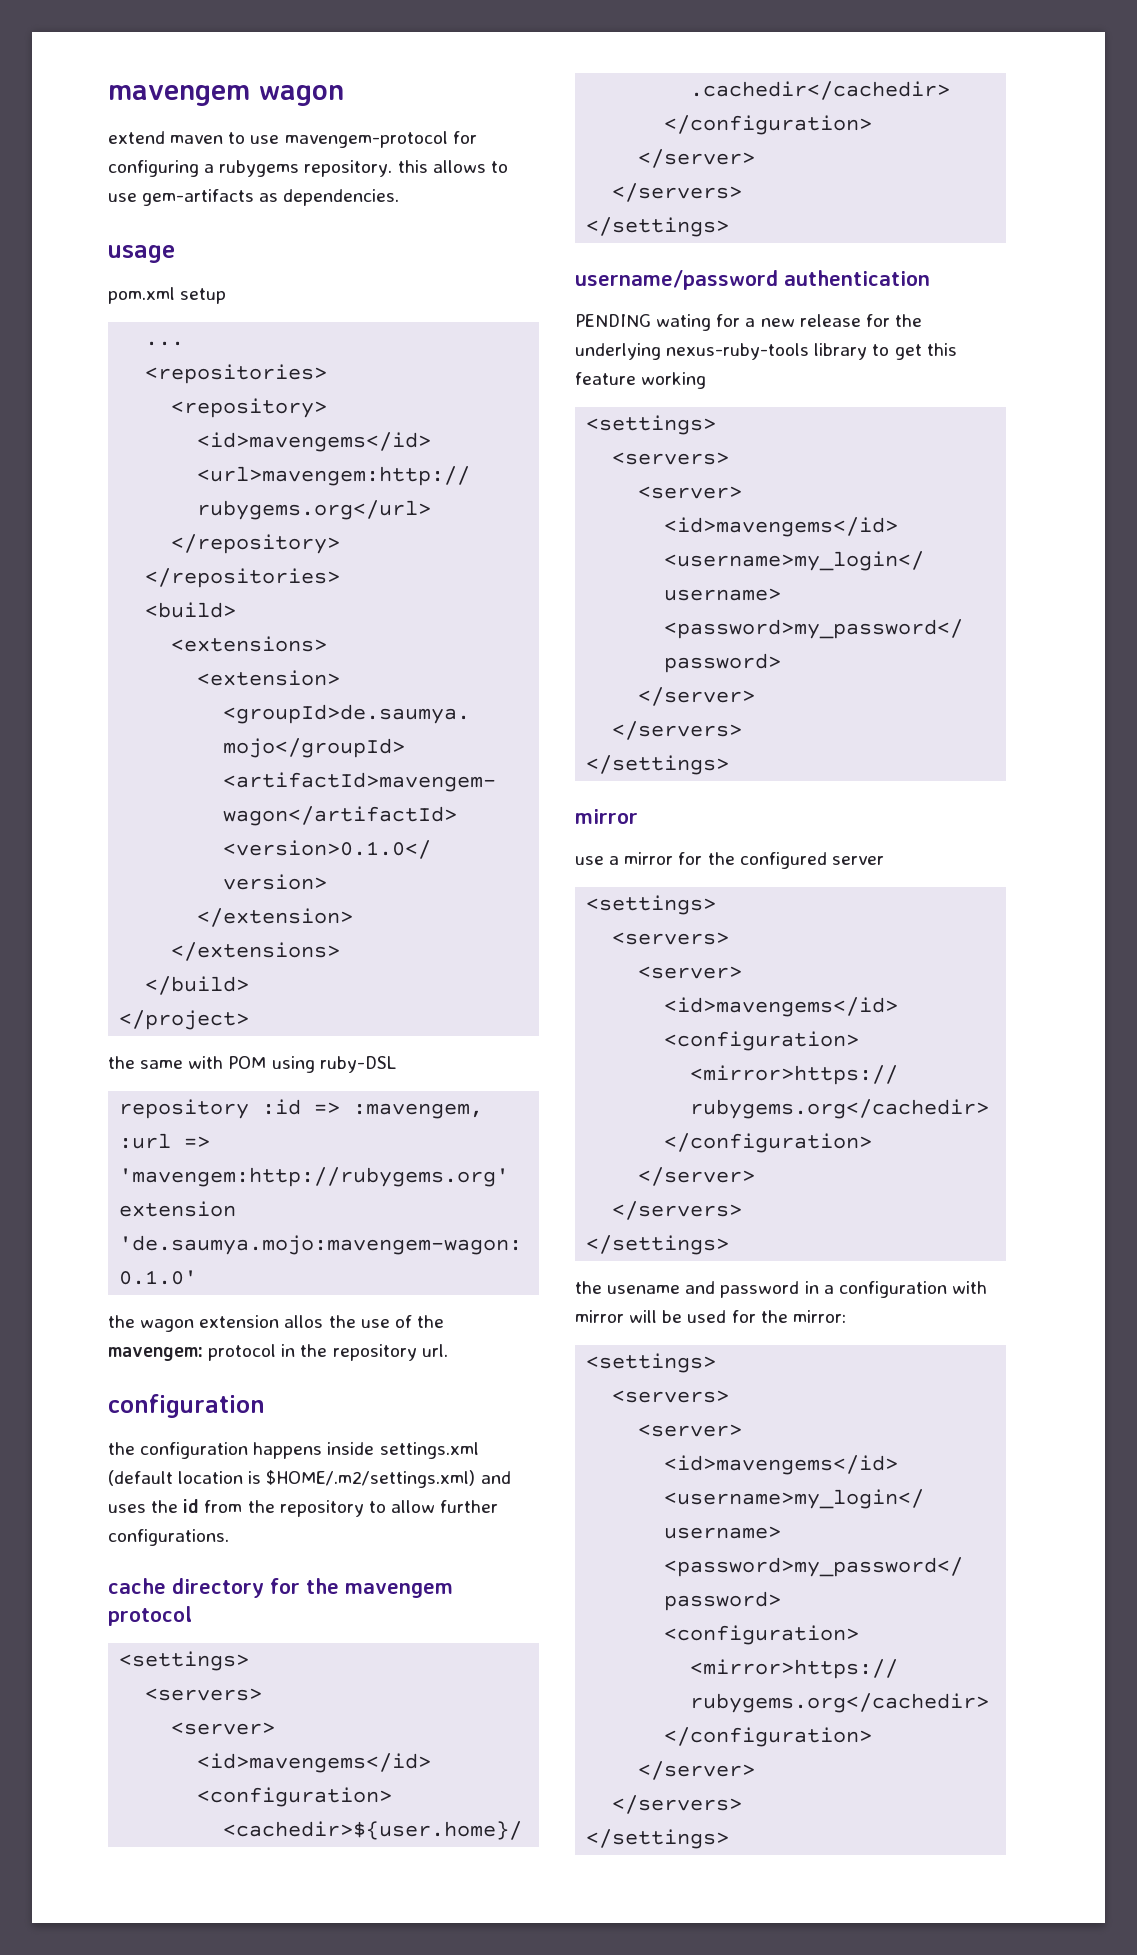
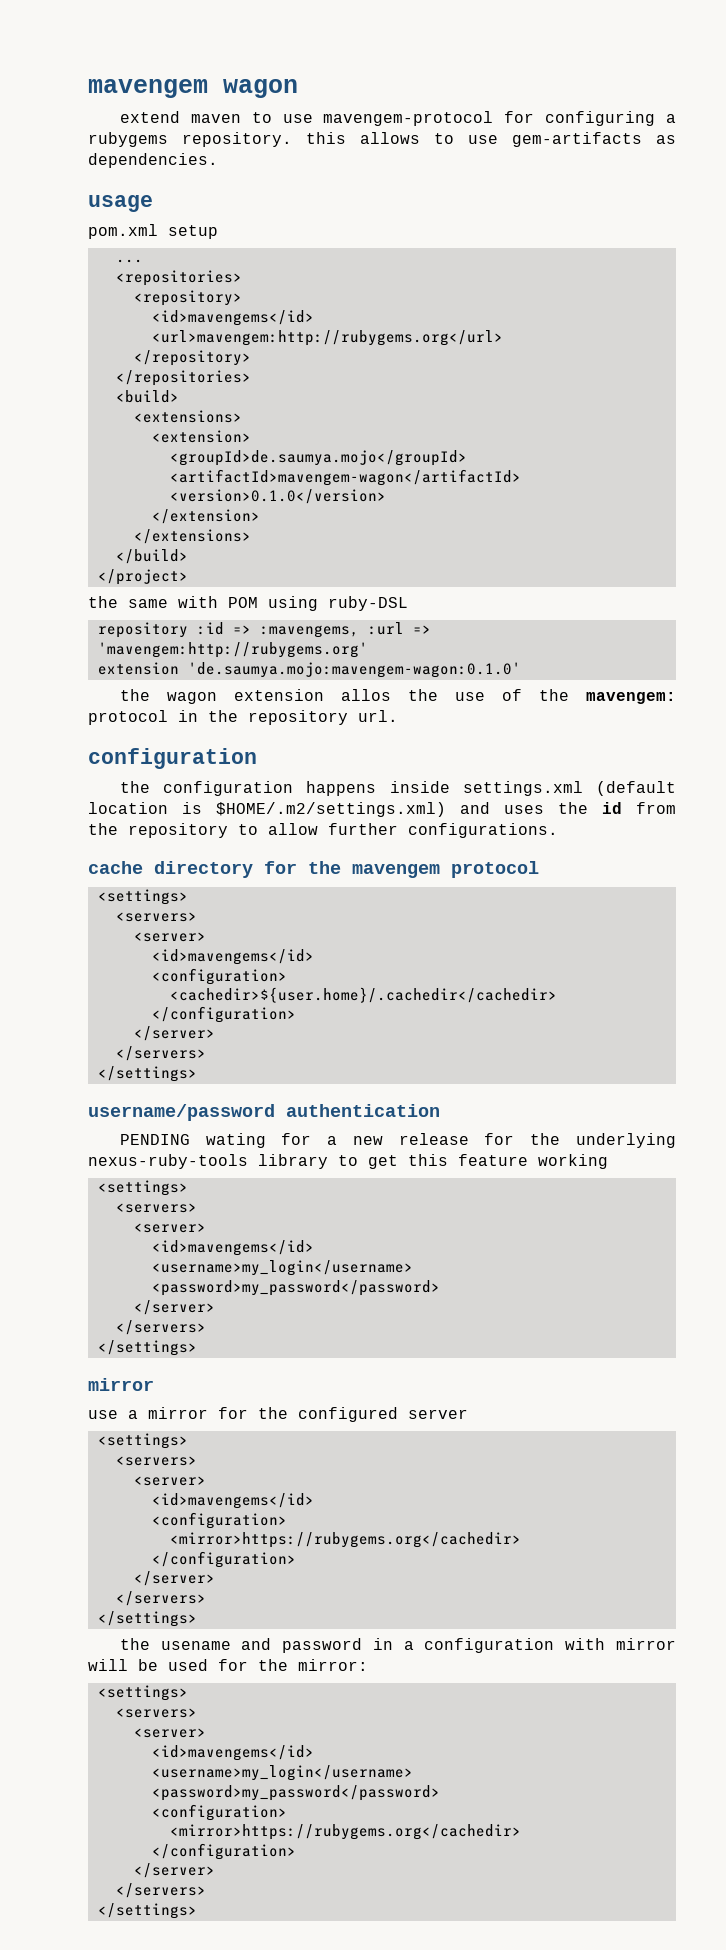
- repository :id => :mavengem, :url => 'mavengem:http://rubygems.org'
+ repository :id => :mavengems, :url => 'mavengem:http://rubygems.org'

